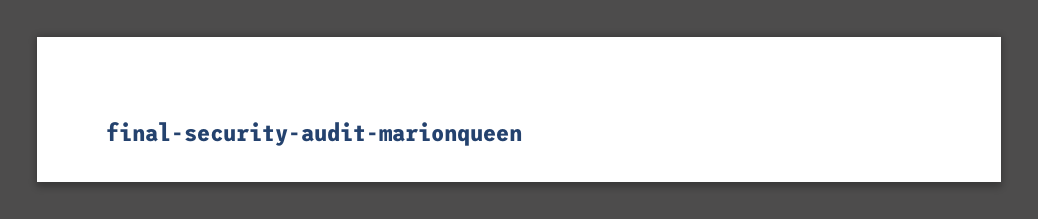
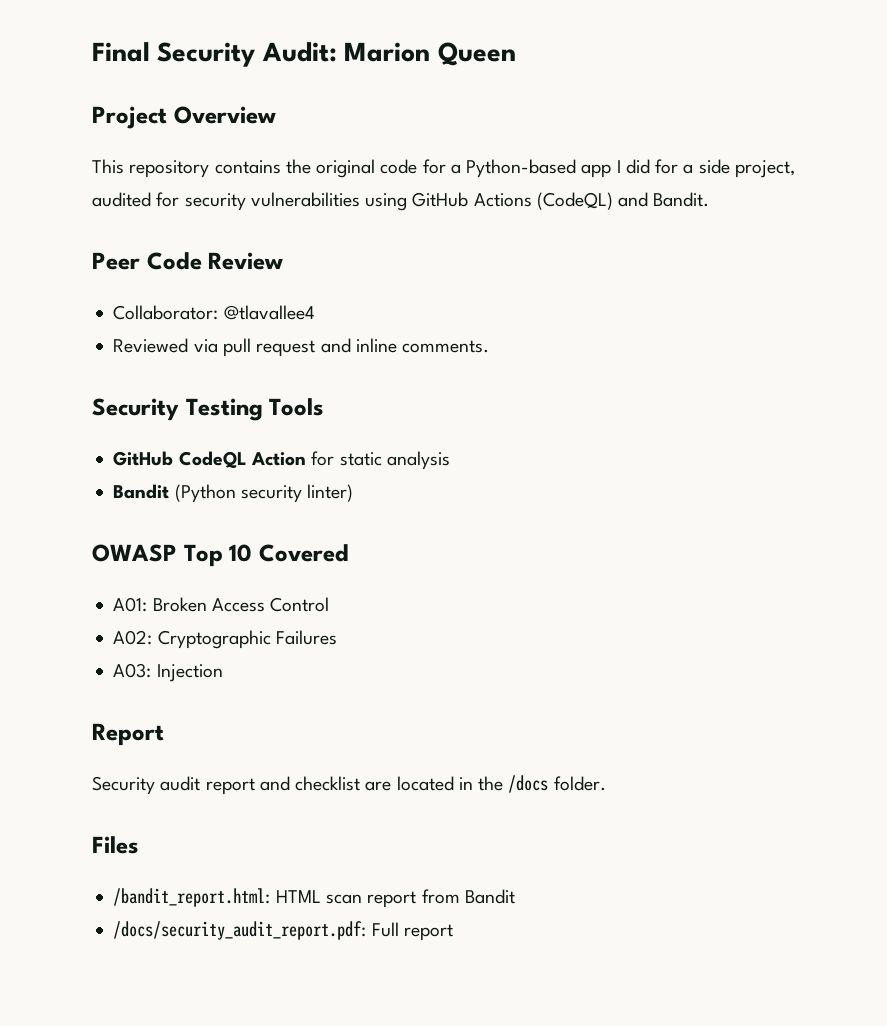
- final-security-audit-marionqueen
+ Final Security Audit: Marion Queen
+ Project Overview
+ This repository contains the original code for a Python-based app I did for a side project, audited for security vulnerabilities using GitHub Actions (CodeQL) and Bandit.
+ Peer Code Review
+ Collaborator: @tlavallee4
+ Reviewed via pull request and inline comments.
+ Security Testing Tools
+ GitHub CodeQL Action for static analysis
+ Bandit (Python security linter)
+ OWASP Top 10 Covered
+ A01: Broken Access Control
+ A02: Cryptographic Failures
+ A03: Injection
+ Report
+ Security audit report and checklist are located in the /docs folder.
+ Files
+ /bandit_report.html: HTML scan report from Bandit
+ /docs/security_audit_report.pdf: Full report

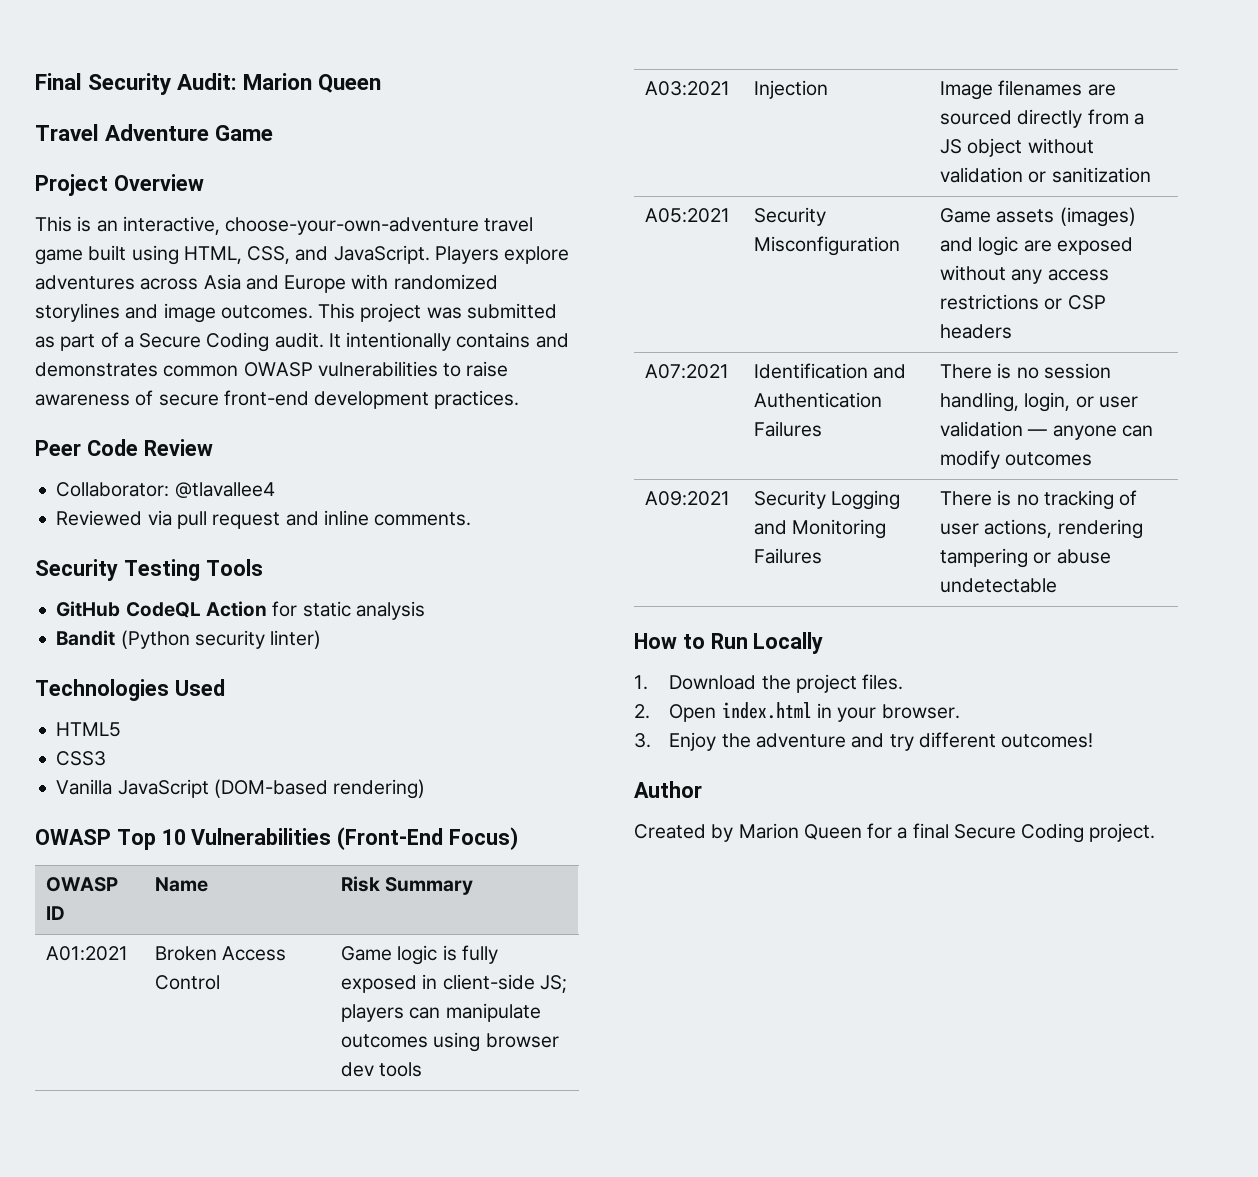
+ Travel Adventure Game
- This repository contains the original code for a Python-based app I did for a side project, audited for security vulnerabilities using GitHub Actions (CodeQL) and Bandit.
+ This is an interactive, choose-your-own-adventure travel game built using HTML, CSS, and JavaScript. Players explore adventures across Asia and Europe with randomized storylines and image outcomes. This project was submitted as part of a Secure Coding audit. It intentionally contains and demonstrates common OWASP vulnerabilities to raise awareness of secure front-end development practices.
- OWASP Top 10 Covered
- A01: Broken Access Control
- A02: Cryptographic Failures
- A03: Injection
- Report
- Security audit report and checklist are located in the /docs folder.
- Files
- /bandit_report.html: HTML scan report from Bandit
- /docs/security_audit_report.pdf: Full report
+ Technologies Used
+ HTML5
+ CSS3
+ Vanilla JavaScript (DOM-based rendering)
+ OWASP Top 10 Vulnerabilities (Front-End Focus)
+ OWASP ID | Name | Risk Summary
+ A01:2021 | Broken Access Control | Game logic is fully exposed in client-side JS; players can manipulate outcomes using browser dev tools
+ A03:2021 | Injection | Image filenames are sourced directly from a JS object without validation or sanitization
+ A05:2021 | Security Misconfiguration | Game assets (images) and logic are exposed without any access restrictions or CSP headers
+ A07:2021 | Identification and Authentication Failures | There is no session handling, login, or user validation — anyone can modify outcomes
+ A09:2021 | Security Logging and Monitoring Failures | There is no tracking of user actions, rendering tampering or abuse undetectable
+ How to Run Locally
+ 1. Download the project files.
+ 2. Open index.html in your browser.
+ 3. Enjoy the adventure and try different outcomes!
+ Author
+ Created by Marion Queen for a final Secure Coding project.

